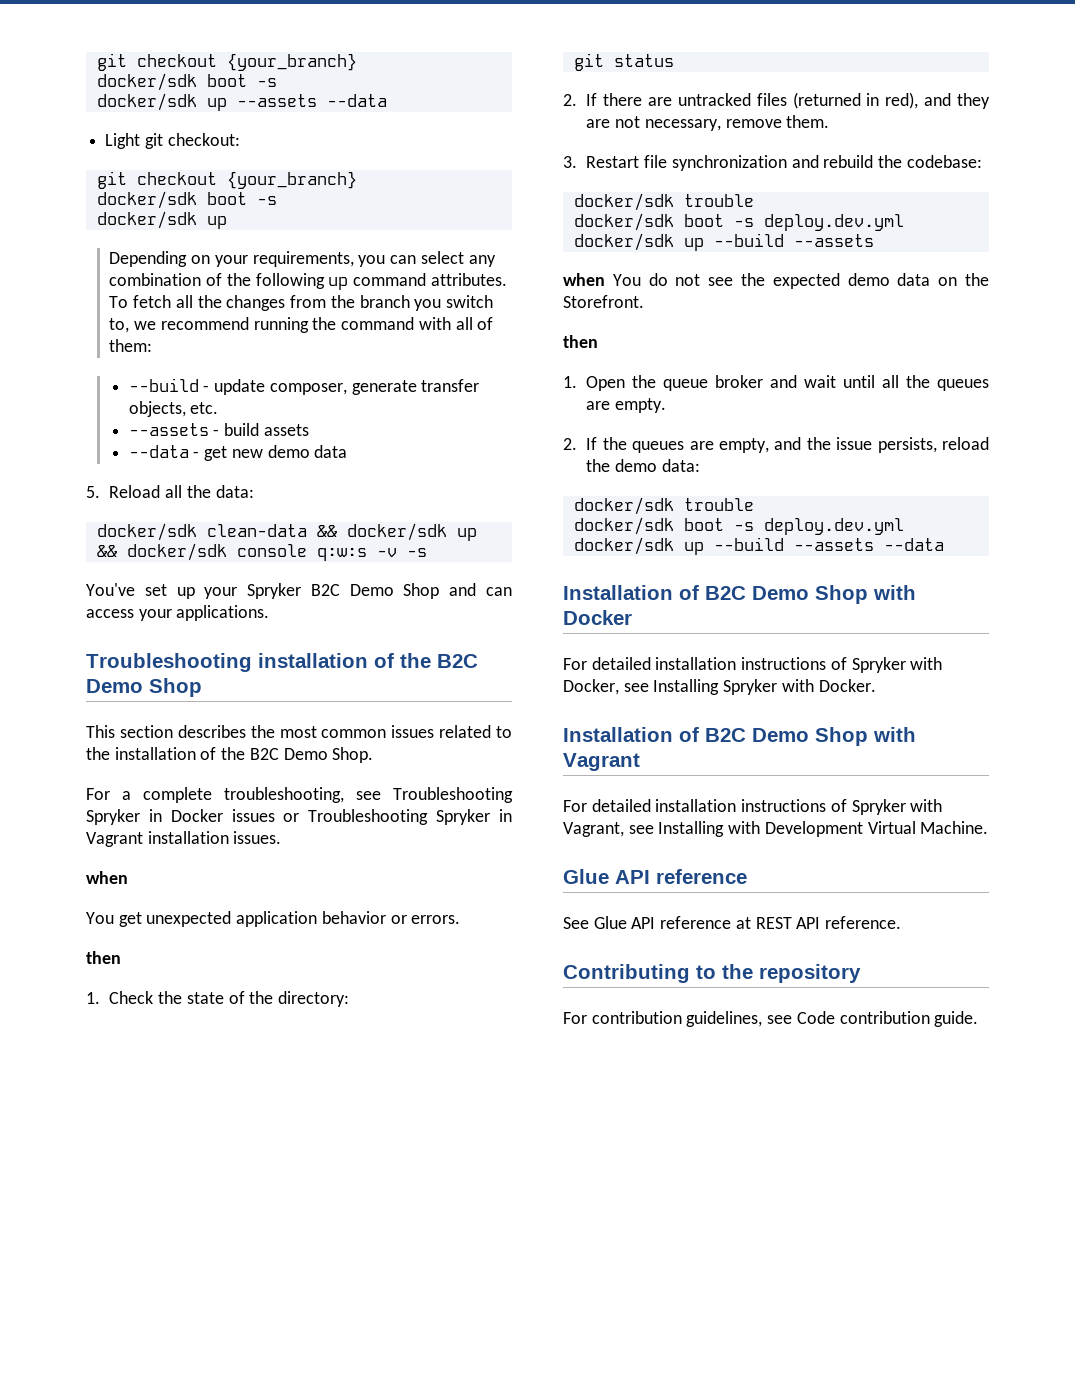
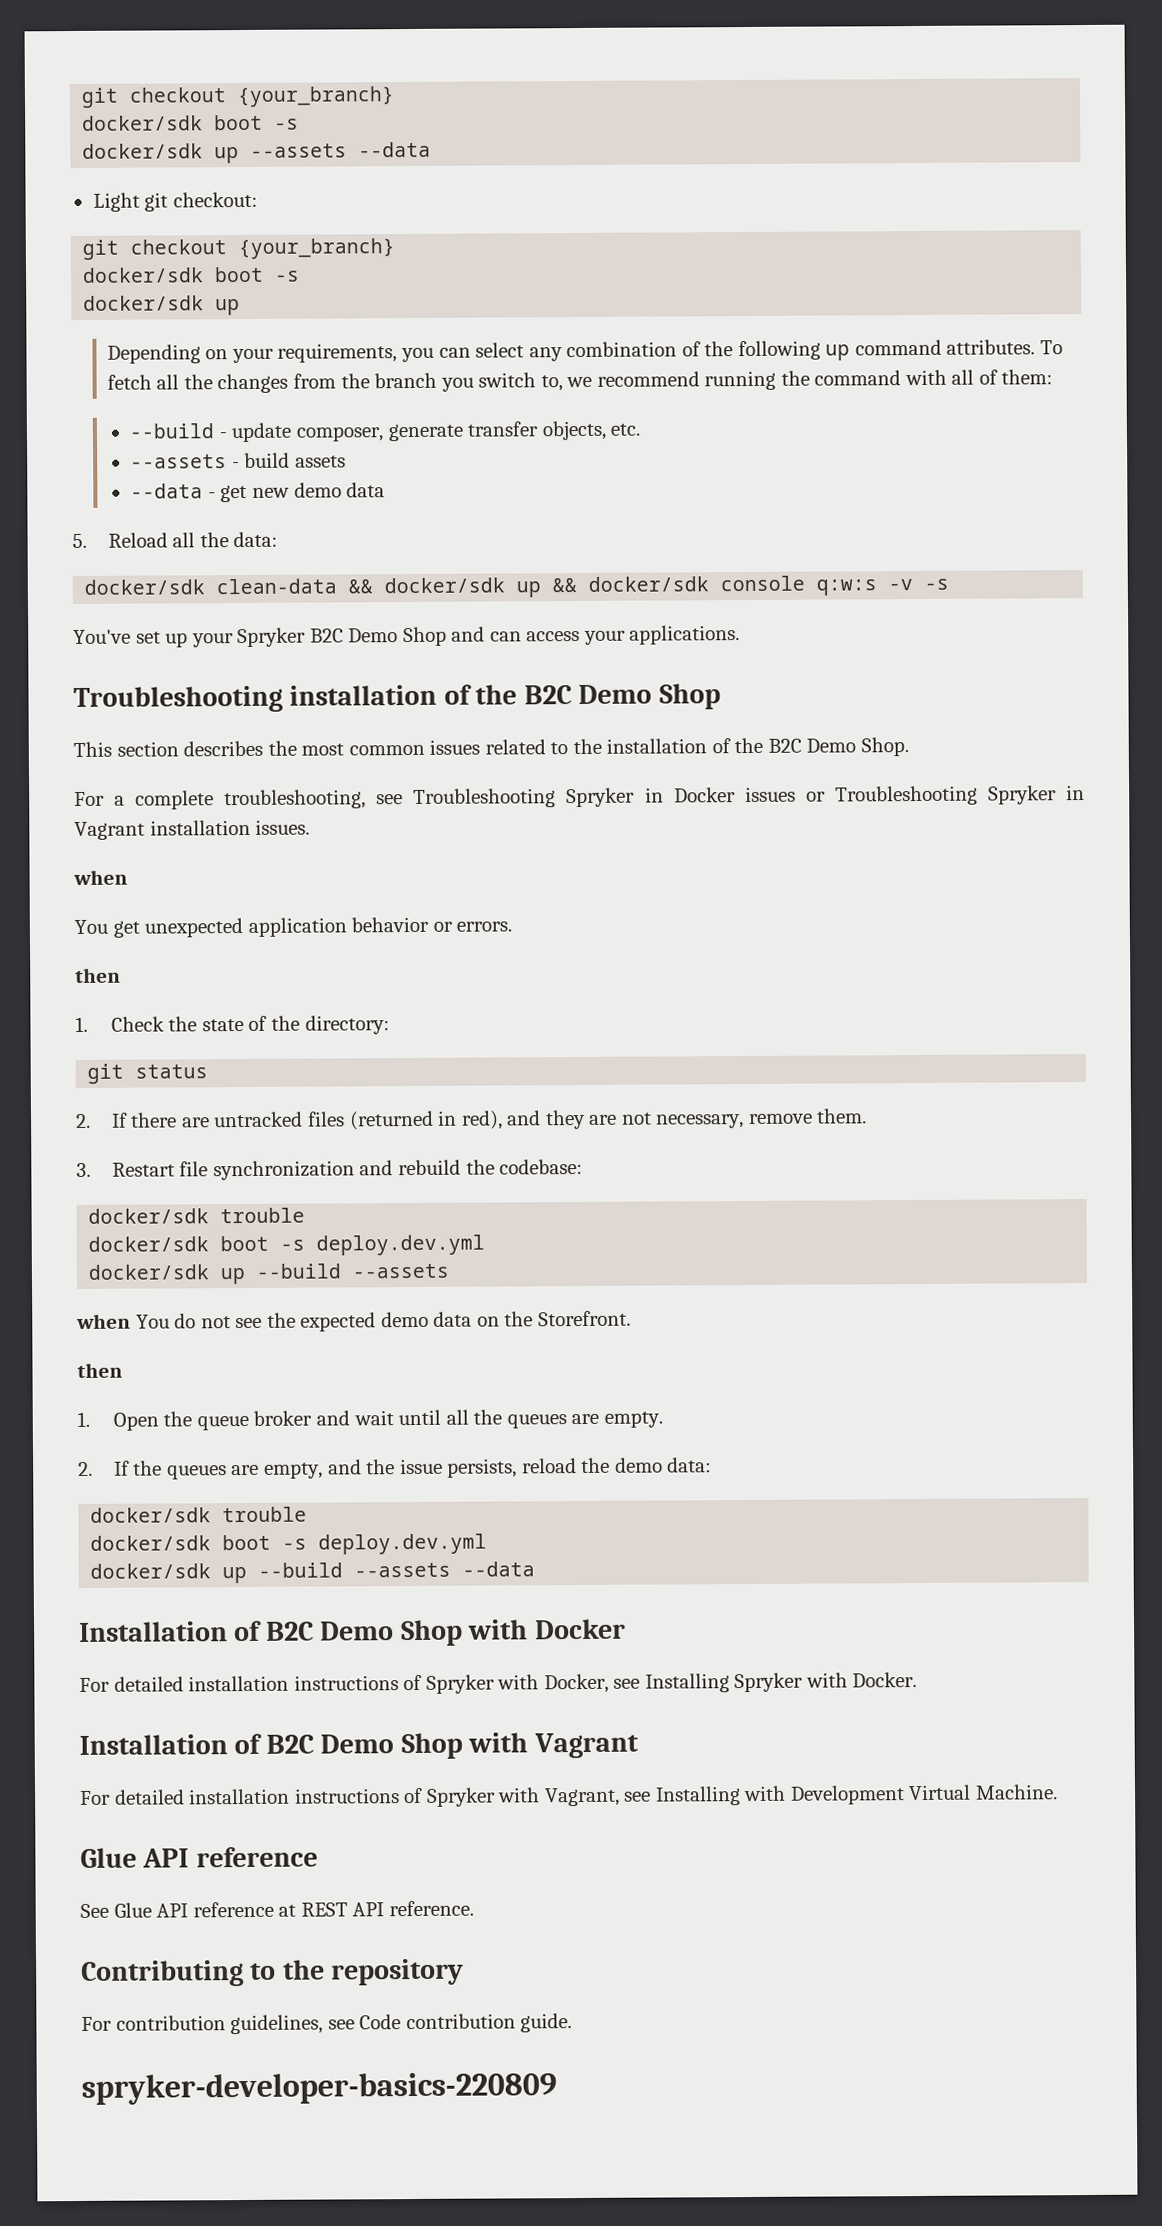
+ spryker-developer-basics-220809

